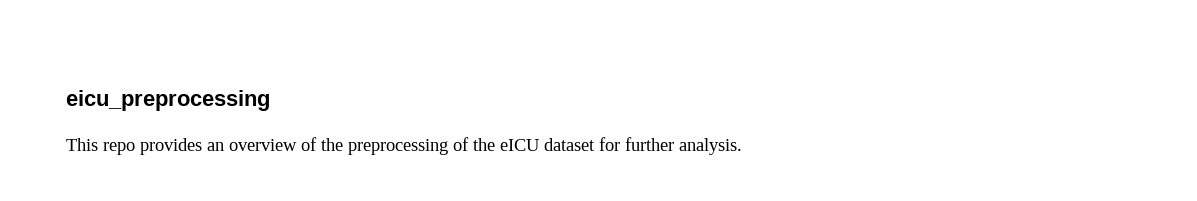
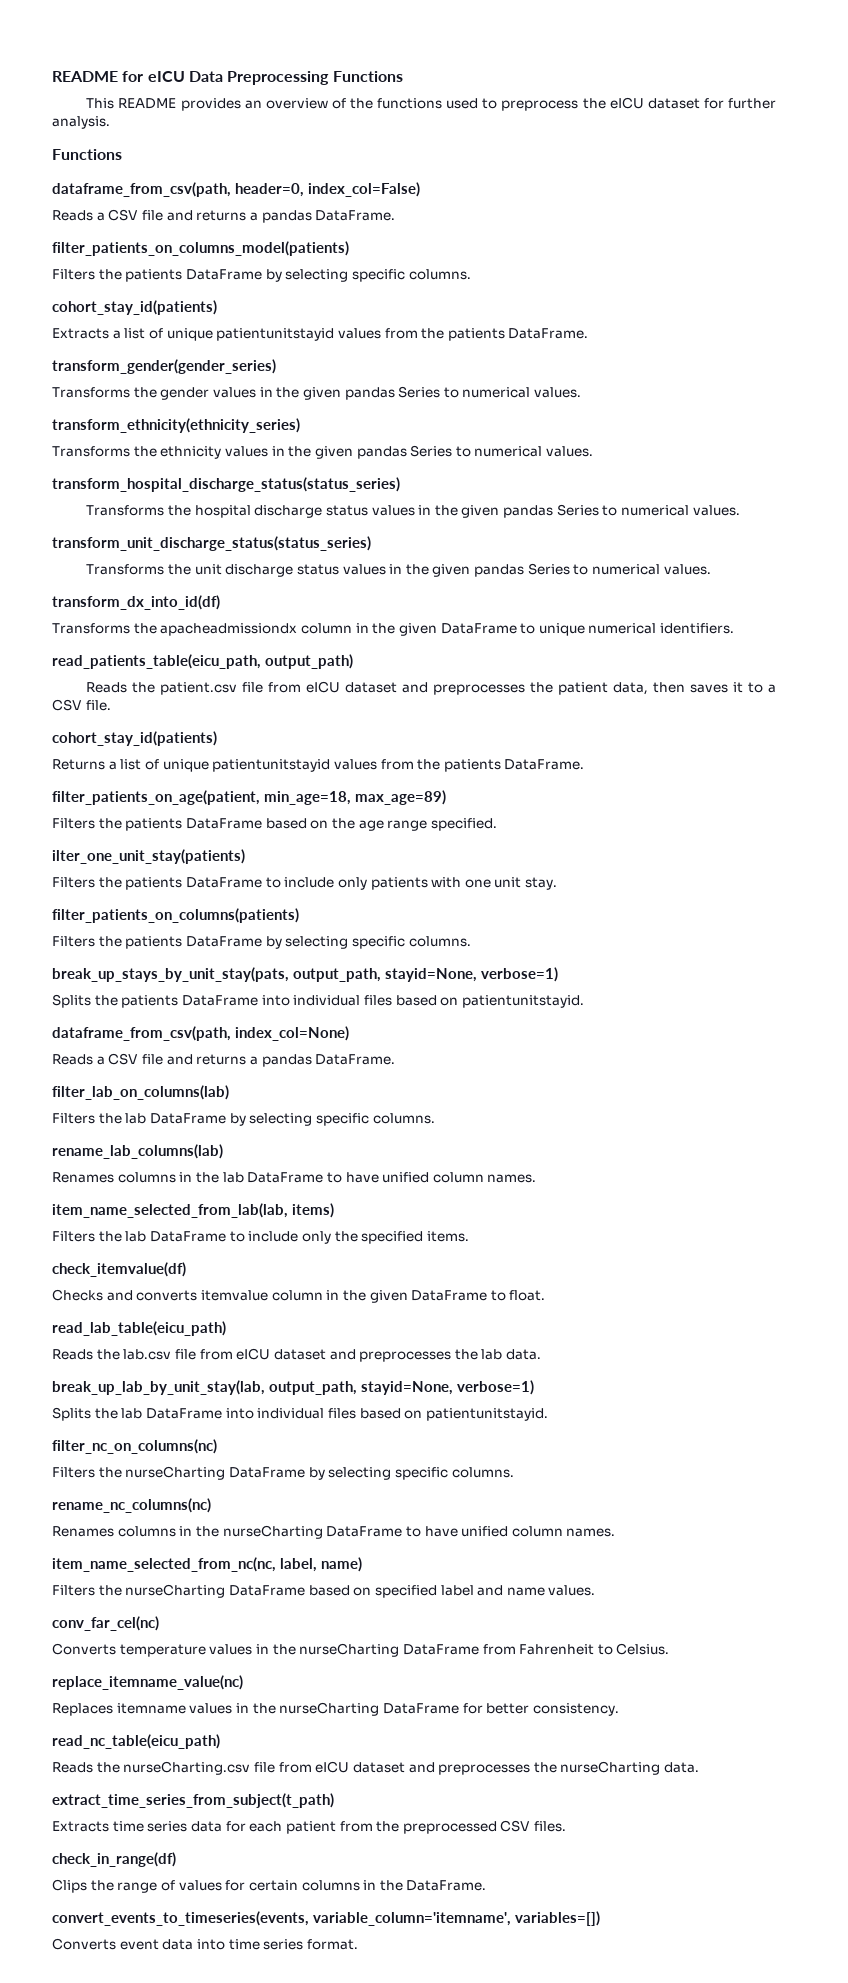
- eicu_preprocessing
+ README for eICU Data Preprocessing Functions
- This repo provides an overview of the preprocessing of the eICU dataset for further analysis.
+ This README provides an overview of the functions used to preprocess the eICU dataset for further analysis.
+ Functions
+ dataframe_from_csv(path, header=0, index_col=False)
+ Reads a CSV file and returns a pandas DataFrame.
+ filter_patients_on_columns_model(patients)
+ Filters the patients DataFrame by selecting specific columns.
+ cohort_stay_id(patients)
+ Extracts a list of unique patientunitstayid values from the patients DataFrame.
+ transform_gender(gender_series)
+ Transforms the gender values in the given pandas Series to numerical values.
+ transform_ethnicity(ethnicity_series)
+ Transforms the ethnicity values in the given pandas Series to numerical values.
+ transform_hospital_discharge_status(status_series)
+ Transforms the hospital discharge status values in the given pandas Series to numerical values.
+ transform_unit_discharge_status(status_series)
+ Transforms the unit discharge status values in the given pandas Series to numerical values.
+ transform_dx_into_id(df)
+ Transforms the apacheadmissiondx column in the given DataFrame to unique numerical identifiers.
+ read_patients_table(eicu_path, output_path)
+ Reads the patient.csv file from eICU dataset and preprocesses the patient data, then saves it to a CSV file.
+ cohort_stay_id(patients)
+ Returns a list of unique patientunitstayid values from the patients DataFrame.
+ filter_patients_on_age(patient, min_age=18, max_age=89)
+ Filters the patients DataFrame based on the age range specified.
+ ilter_one_unit_stay(patients)
+ Filters the patients DataFrame to include only patients with one unit stay.
+ filter_patients_on_columns(patients)
+ Filters the patients DataFrame by selecting specific columns.
+ break_up_stays_by_unit_stay(pats, output_path, stayid=None, verbose=1)
+ Splits the patients DataFrame into individual files based on patientunitstayid.
+ dataframe_from_csv(path, index_col=None)
+ Reads a CSV file and returns a pandas DataFrame.
+ filter_lab_on_columns(lab)
+ Filters the lab DataFrame by selecting specific columns.
+ rename_lab_columns(lab)
+ Renames columns in the lab DataFrame to have unified column names.
+ item_name_selected_from_lab(lab, items)
+ Filters the lab DataFrame to include only the specified items.
+ check_itemvalue(df)
+ Checks and converts itemvalue column in the given DataFrame to float.
+ read_lab_table(eicu_path)
+ Reads the lab.csv file from eICU dataset and preprocesses the lab data.
+ break_up_lab_by_unit_stay(lab, output_path, stayid=None, verbose=1)
+ Splits the lab DataFrame into individual files based on patientunitstayid.
+ filter_nc_on_columns(nc)
+ Filters the nurseCharting DataFrame by selecting specific columns.
+ rename_nc_columns(nc)
+ Renames columns in the nurseCharting DataFrame to have unified column names.
+ item_name_selected_from_nc(nc, label, name)
+ Filters the nurseCharting DataFrame based on specified label and name values.
+ conv_far_cel(nc)
+ Converts temperature values in the nurseCharting DataFrame from Fahrenheit to Celsius.
+ replace_itemname_value(nc)
+ Replaces itemname values in the nurseCharting DataFrame for better consistency.
+ read_nc_table(eicu_path)
+ Reads the nurseCharting.csv file from eICU dataset and preprocesses the nurseCharting data.
+ extract_time_series_from_subject(t_path)
+ Extracts time series data for each patient from the preprocessed CSV files.
+ check_in_range(df)
+ Clips the range of values for certain columns in the DataFrame.
+ convert_events_to_timeseries(events, variable_column='itemname', variables=[])
+ Converts event data into time series format.

